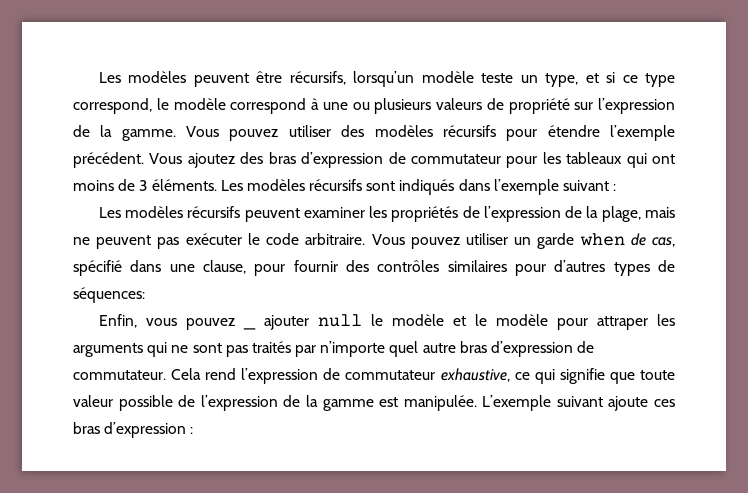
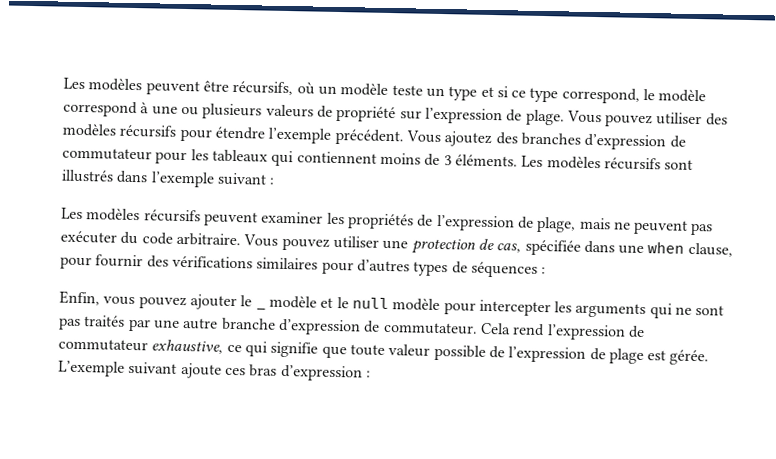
- Les modèles peuvent être récursifs, lorsqu’un modèle teste un type, et si ce type correspond, le modèle correspond à une ou plusieurs valeurs de propriété sur l’expression de la gamme.
+ Les modèles peuvent être récursifs, où un modèle teste un type et si ce type correspond, le modèle correspond à une ou plusieurs valeurs de propriété sur l’expression de plage.
- Vous ajoutez des bras d’expression de commutateur pour les tableaux qui ont moins de 3 éléments.
+ Vous ajoutez des branches d’expression de commutateur pour les tableaux qui contiennent moins de 3 éléments.
- Les modèles récursifs sont indiqués dans l’exemple suivant :
+ Les modèles récursifs sont illustrés dans l’exemple suivant :
- Les modèles récursifs peuvent examiner les propriétés de l’expression de la plage, mais ne peuvent pas exécuter le code arbitraire.
+ Les modèles récursifs peuvent examiner les propriétés de l’expression de plage, mais ne peuvent pas exécuter du code arbitraire.
- Vous pouvez utiliser un garde when de cas, spécifié dans une clause, pour fournir des contrôles similaires pour d’autres types de séquences:
+ Vous pouvez utiliser une protection de cas, spécifiée dans une when clause, pour fournir des vérifications similaires pour d’autres types de séquences :
- Enfin, vous pouvez _ ajouter null le modèle et le modèle pour attraper les arguments qui ne sont pas traités par n’importe quel autre bras d’expression de commutateur.
+ Enfin, vous pouvez ajouter le _ modèle et le null modèle pour intercepter les arguments qui ne sont pas traités par une autre branche d’expression de commutateur.
- Cela rend l’expression de commutateur exhaustive, ce qui signifie que toute valeur possible de l’expression de la gamme est manipulée.
+ Cela rend l’expression de commutateur exhaustive, ce qui signifie que toute valeur possible de l’expression de plage est gérée.

